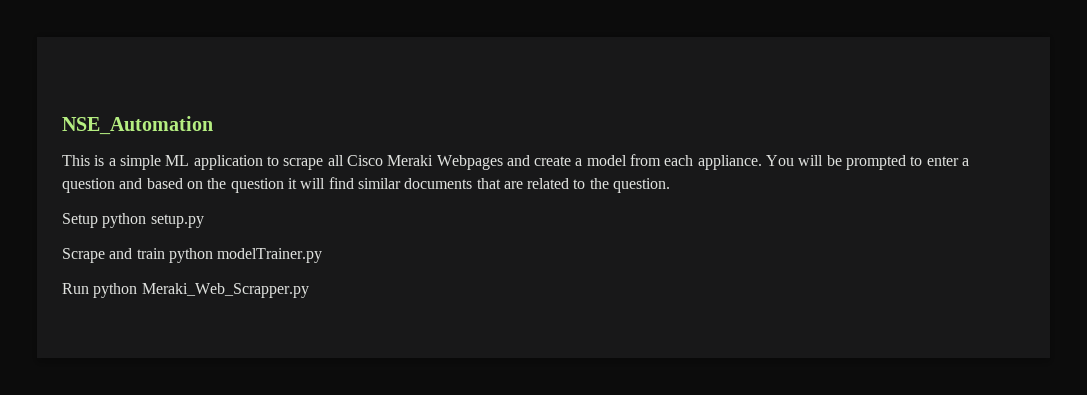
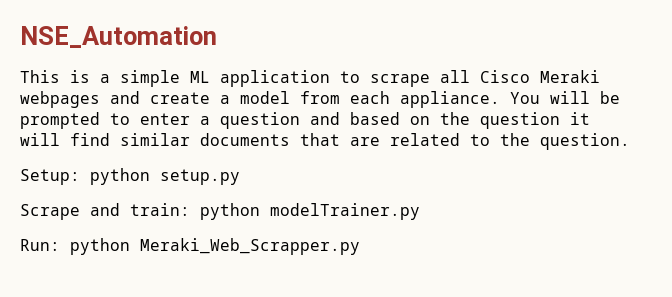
- This is a simple ML application to scrape all Cisco Meraki Webpages and create a model from each appliance.
+ This is a simple ML application to scrape all Cisco Meraki webpages and create a model from each appliance.
- Setup python setup.py
+ Setup: python setup.py
- Scrape and train python modelTrainer.py
+ Scrape and train: python modelTrainer.py
- Run python Meraki_Web_Scrapper.py
+ Run: python Meraki_Web_Scrapper.py

